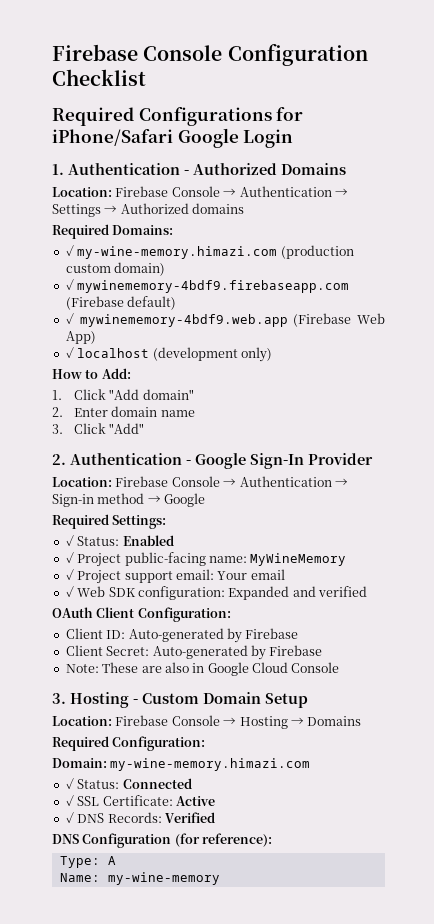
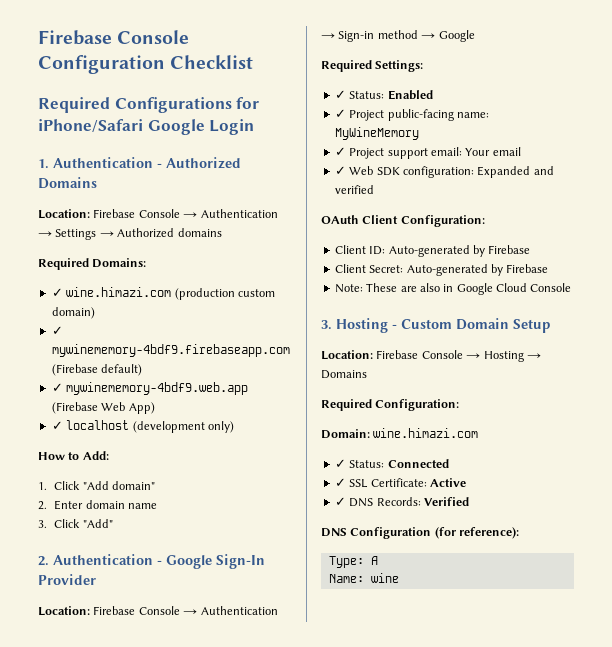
- ✓ my-wine-memory.himazi.com (production custom domain)
+ ✓ wine.himazi.com (production custom domain)
- Domain: my-wine-memory.himazi.com
+ Domain: wine.himazi.com
- Name: my-wine-memory
+ Name: wine

